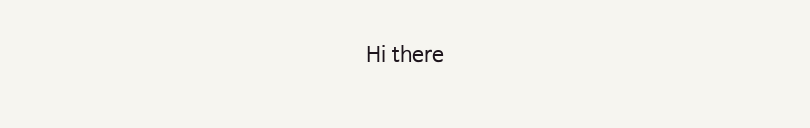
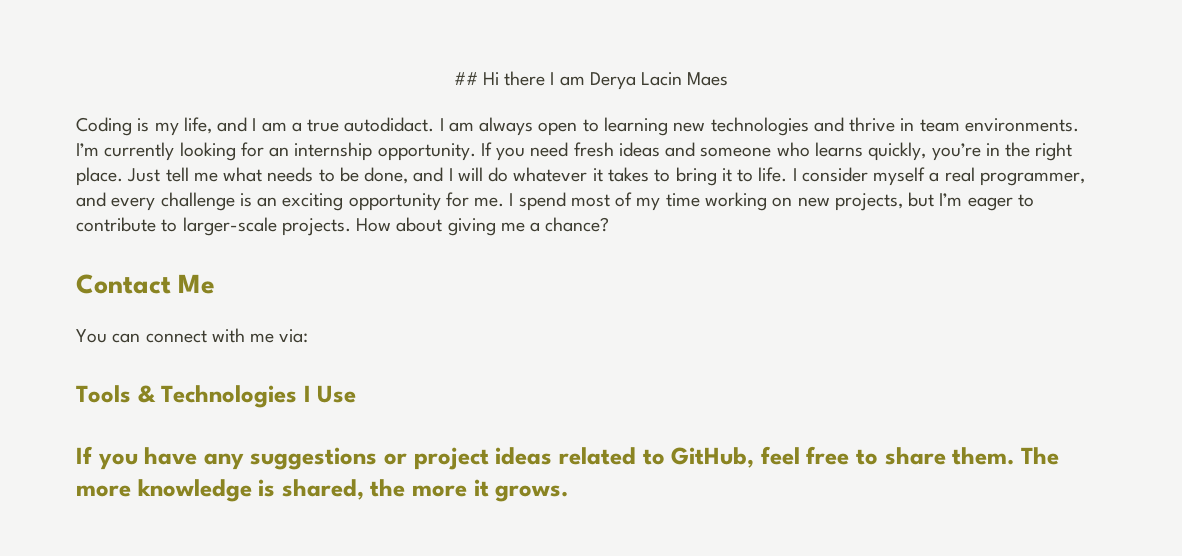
- Hi there
+ ## Hi there I am Derya Lacin Maes
+ Coding is my life, and I am a true autodidact. I am always open to learning new technologies and thrive in team environments. I’m currently looking for an internship opportunity. If you need fresh ideas and someone who learns quickly, you’re in the right place. Just tell me what needs to be done, and I will do whatever it takes to bring it to life. I consider myself a real programmer, and every challenge is an exciting opportunity for me. I spend most of my time working on new projects, but I’m eager to contribute to larger-scale projects. How about giving me a chance?
+ Contact Me
+ You can connect with me via:
+ Tools & Technologies I Use
+ If you have any suggestions or project ideas related to GitHub, feel free to share them. The more knowledge is shared, the more it grows.

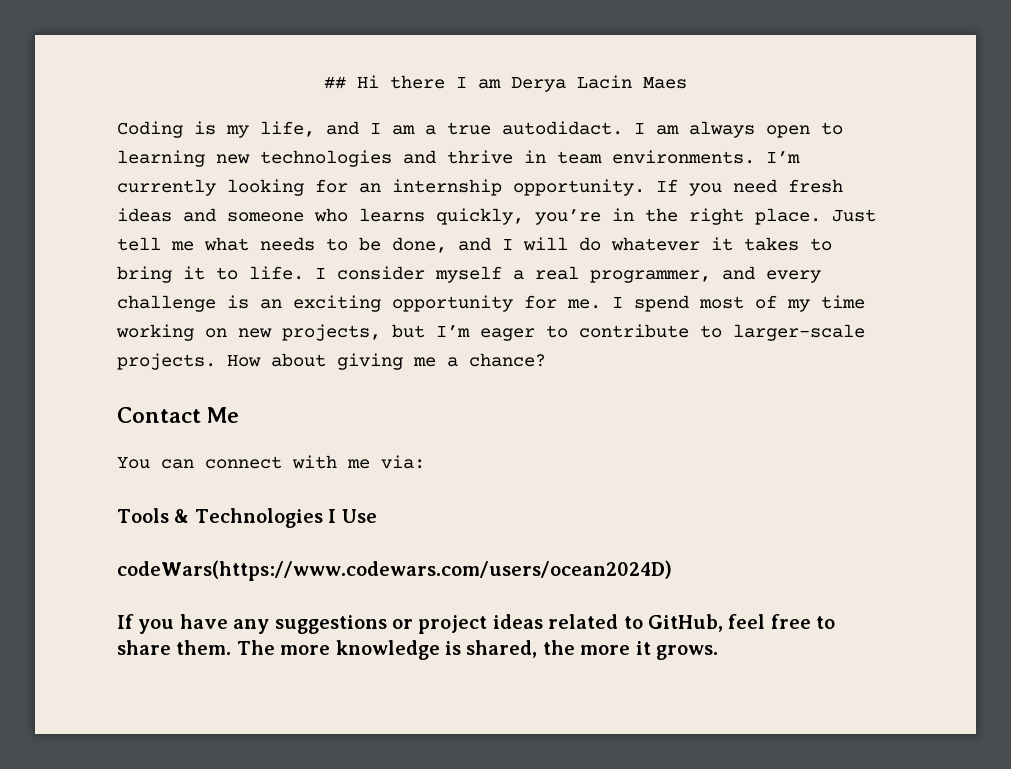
+ codeWars(https://www.codewars.com/users/ocean2024D)

